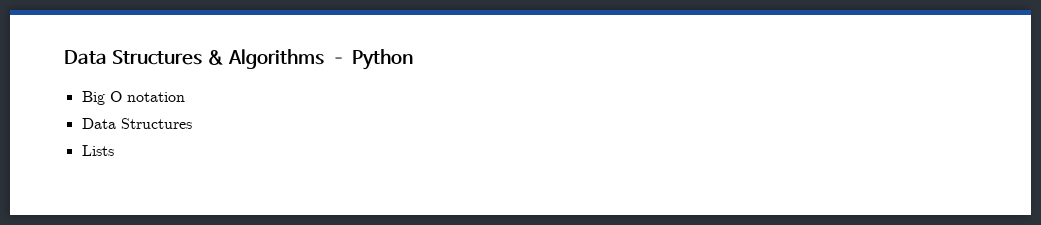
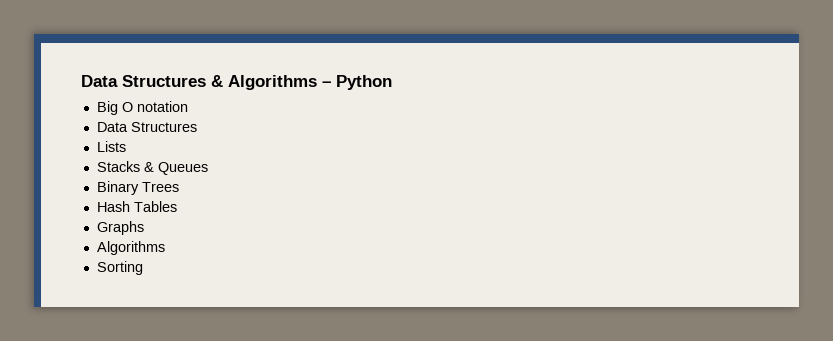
+ Stacks & Queues
+ Binary Trees
+ Hash Tables
+ Graphs
+ Algorithms
+ Sorting

